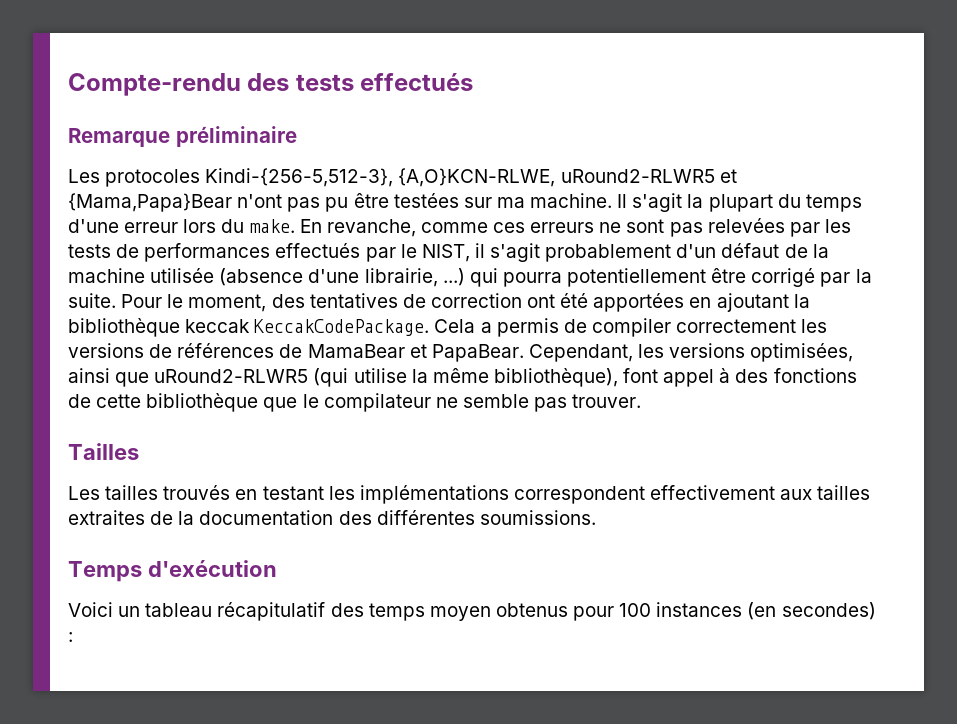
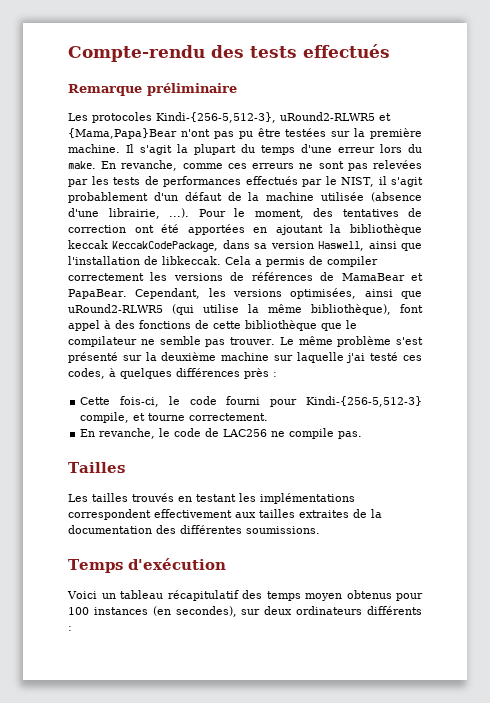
- Les protocoles Kindi-{256-5,512-3}, {A,O}KCN-RLWE, uRound2-RLWR5 et {Mama,Papa}Bear n'ont pas pu être testées sur ma machine.
+ Les protocoles Kindi-{256-5,512-3}, uRound2-RLWR5 et {Mama,Papa}Bear n'ont pas pu être testées sur la première machine.
- En revanche, comme ces erreurs ne sont pas relevées par les tests de performances effectués par le NIST, il s'agit probablement d'un défaut de la machine utilisée (absence d'une librairie, ...) qui pourra potentiellement être corrigé par la suite. Pour le moment, des tentatives de correction ont été apportées en ajoutant la bibliothèque keccak KeccakCodePackage.
+ En revanche, comme ces erreurs ne sont pas relevées par les tests de performances effectués par le NIST, il s'agit probablement d'un défaut de la machine utilisée (absence d'une librairie, ...). Pour le moment, des tentatives de correction ont été apportées en ajoutant la bibliothèque keccak KeccakCodePackage, dans sa version Haswell, ainsi que l'installation de libkeccak.
+ Le même problème s'est présenté sur la deuxième machine sur laquelle j'ai testé ces codes, à quelques différences près :
+ Cette fois-ci, le code fourni pour Kindi-{256-5,512-3} compile, et tourne correctement.
+ En revanche, le code de LAC256 ne compile pas.
- Voici un tableau récapitulatif des temps moyen obtenus pour 100 instances (en secondes) :
+ Voici un tableau récapitulatif des temps moyen obtenus pour 100 instances (en secondes), sur deux ordinateurs différents :

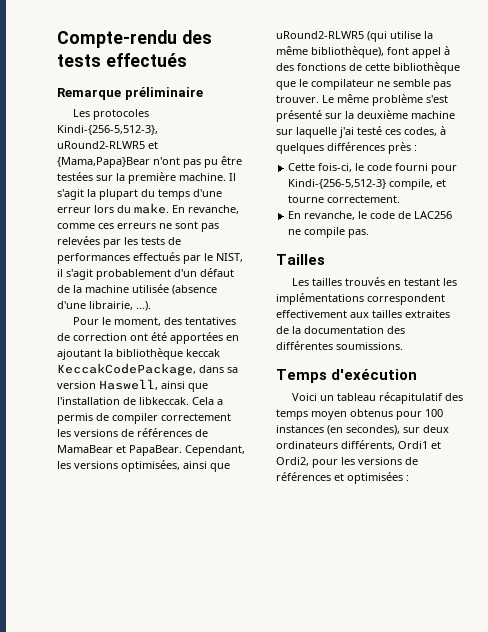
- En revanche, comme ces erreurs ne sont pas relevées par les tests de performances effectués par le NIST, il s'agit probablement d'un défaut de la machine utilisée (absence d'une librairie, ...). Pour le moment, des tentatives de correction ont été apportées en ajoutant la bibliothèque keccak KeccakCodePackage, dans sa version Haswell, ainsi que l'installation de libkeccak.
+ En revanche, comme ces erreurs ne sont pas relevées par les tests de performances effectués par le NIST, il s'agit probablement d'un défaut de la machine utilisée (absence d'une librairie, ...).
+ Pour le moment, des tentatives de correction ont été apportées en ajoutant la bibliothèque keccak KeccakCodePackage, dans sa version Haswell, ainsi que l'installation de libkeccak.
- Voici un tableau récapitulatif des temps moyen obtenus pour 100 instances (en secondes), sur deux ordinateurs différents :
+ Voici un tableau récapitulatif des temps moyen obtenus pour 100 instances (en secondes), sur deux ordinateurs différents, Ordi1 et Ordi2, pour les versions de références et optimisées :

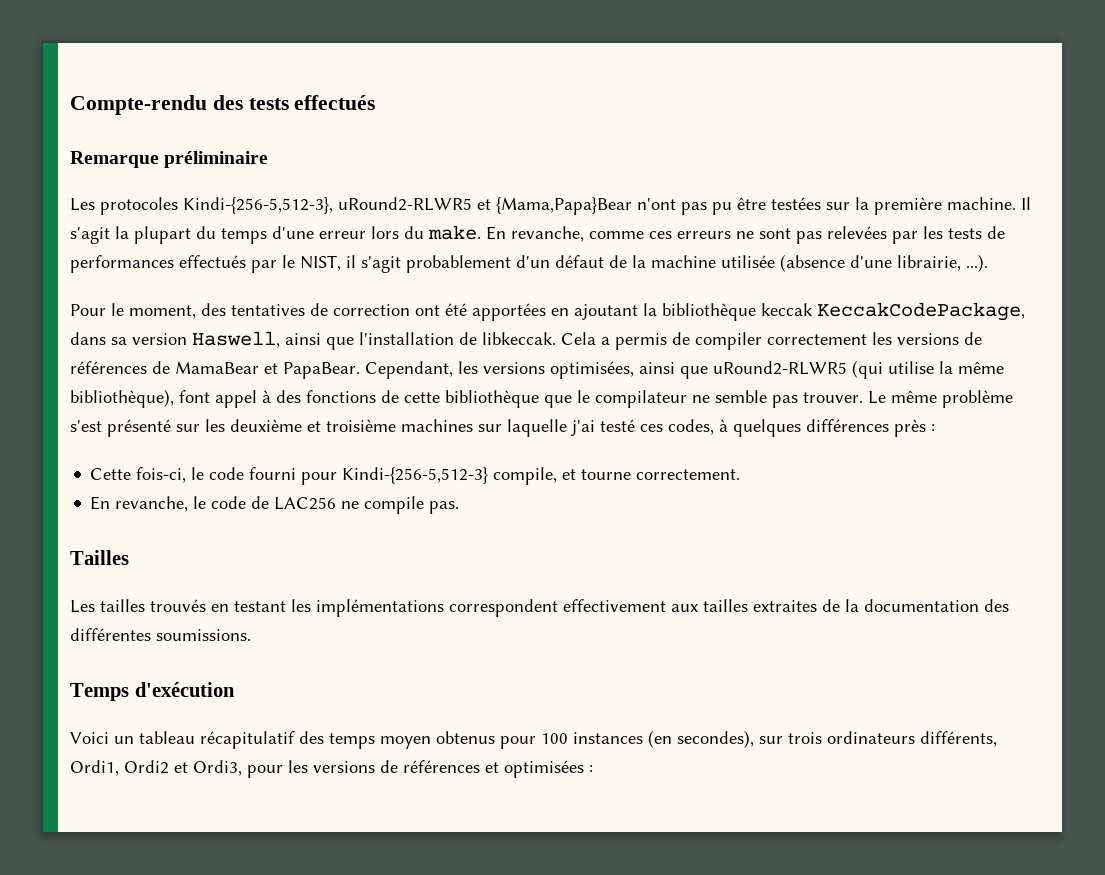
- Le même problème s'est présenté sur la deuxième machine sur laquelle j'ai testé ces codes, à quelques différences près :
+ Le même problème s'est présenté sur les deuxième et troisième machines sur laquelle j'ai testé ces codes, à quelques différences près :
- Voici un tableau récapitulatif des temps moyen obtenus pour 100 instances (en secondes), sur deux ordinateurs différents, Ordi1 et Ordi2, pour les versions de références et optimisées :
+ Voici un tableau récapitulatif des temps moyen obtenus pour 100 instances (en secondes), sur trois ordinateurs différents, Ordi1, Ordi2 et Ordi3, pour les versions de références et optimisées :

